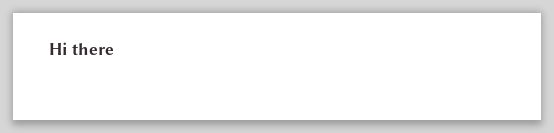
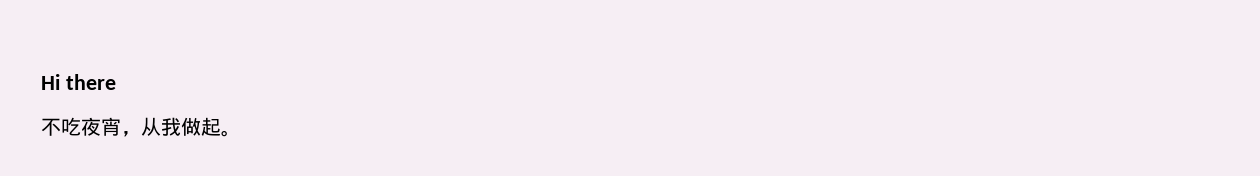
+ 不吃夜宵，从我做起。

